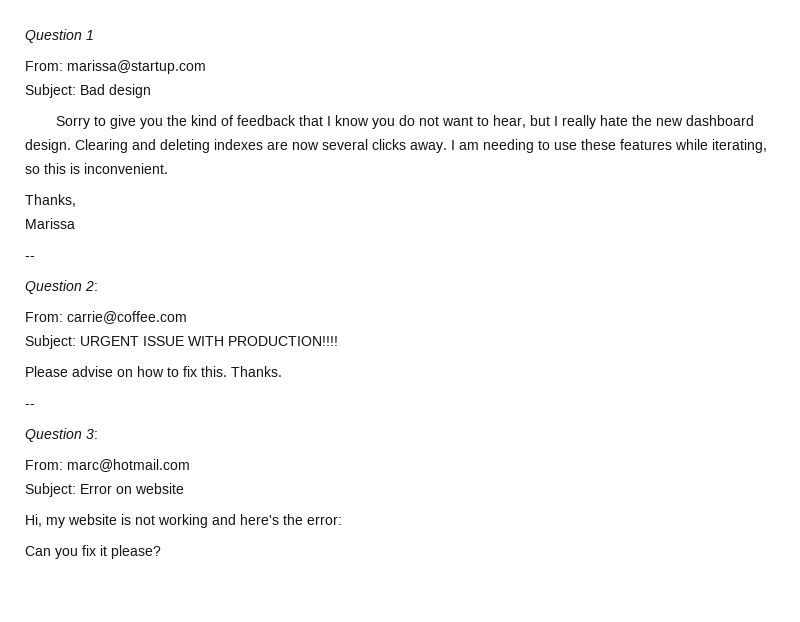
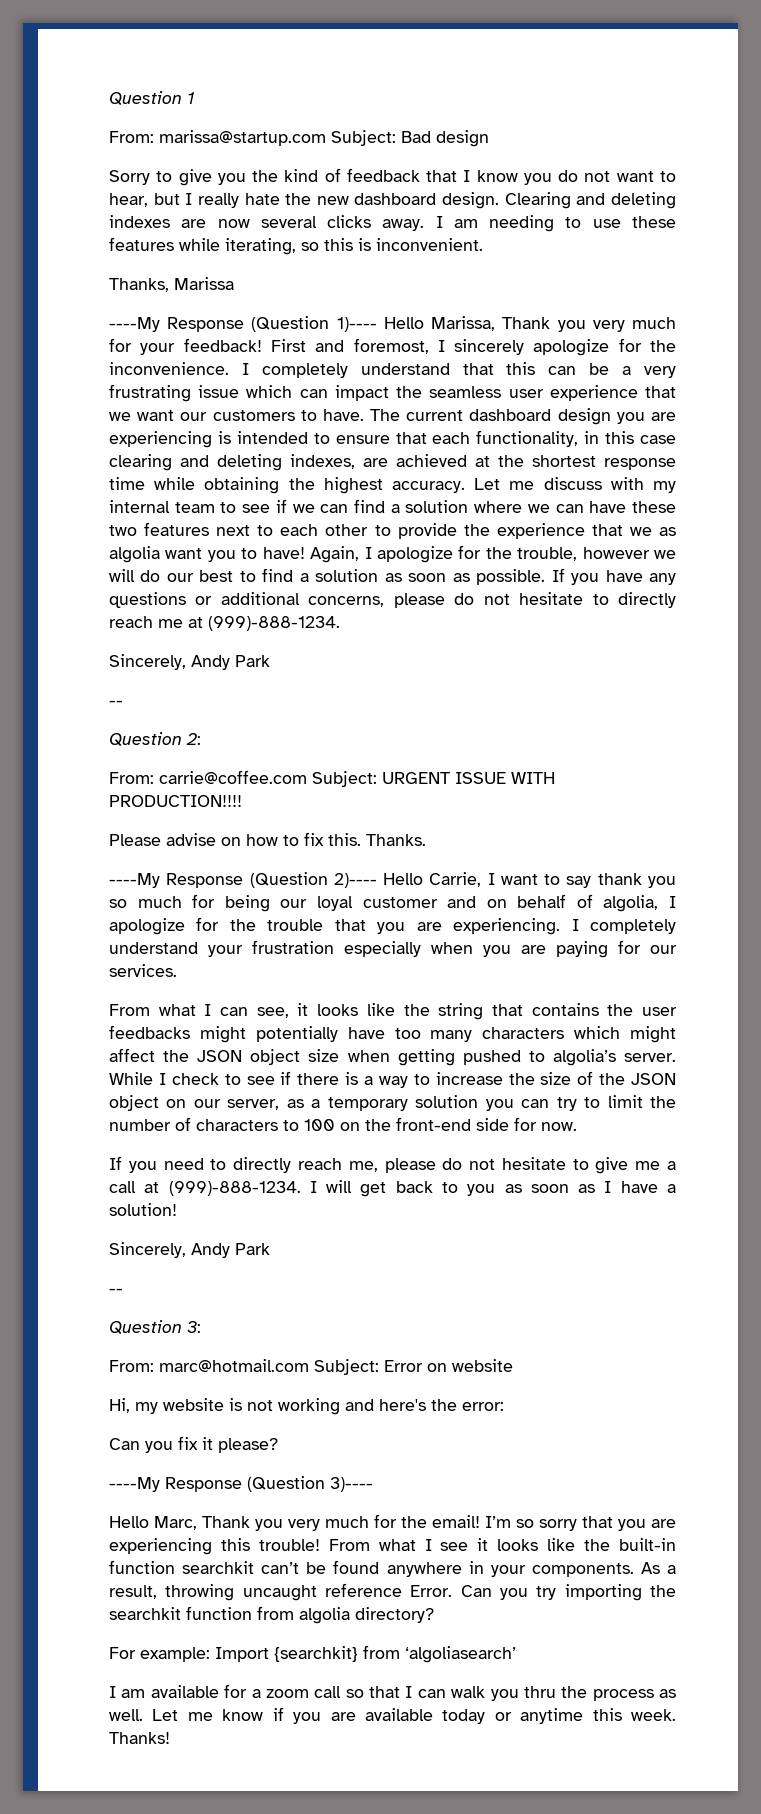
- From: marissa@startup.com
- Subject: Bad design
+ From: marissa@startup.com Subject: Bad design
- Thanks,
- Marissa
+ Thanks, Marissa
+ ----My Response (Question 1)---- Hello Marissa, Thank you very much for your feedback! First and foremost, I sincerely apologize for the inconvenience. I completely understand that this can be a very frustrating issue which can impact the seamless user experience that we want our customers to have. The current dashboard design you are experiencing is intended to ensure that each functionality, in this case clearing and deleting indexes, are achieved at the shortest response time while obtaining the highest accuracy. Let me discuss with my internal team to see if we can find a solution where we can have these two features next to each other to provide the experience that we as algolia want you to have! Again, I apologize for the trouble, however we will do our best to find a solution as soon as possible. If you have any questions or additional concerns, please do not hesitate to directly reach me at (999)-888-1234.
+ Sincerely, Andy Park
- From: carrie@coffee.com
- Subject: URGENT ISSUE WITH PRODUCTION!!!!
+ From: carrie@coffee.com Subject: URGENT ISSUE WITH PRODUCTION!!!!
+ ----My Response (Question 2)---- Hello Carrie, I want to say thank you so much for being our loyal customer and on behalf of algolia, I apologize for the trouble that you are experiencing. I completely understand your frustration especially when you are paying for our services.
+ From what I can see, it looks like the string that contains the user feedbacks might potentially have too many characters which might affect the JSON object size when getting pushed to algolia’s server. While I check to see if there is a way to increase the size of the JSON object on our server, as a temporary solution you can try to limit the number of characters to 100 on the front-end side for now.
+ If you need to directly reach me, please do not hesitate to give me a call at (999)-888-1234. I will get back to you as soon as I have a solution!
+ Sincerely, Andy Park
- From: marc@hotmail.com
- Subject: Error on website
+ From: marc@hotmail.com Subject: Error on website
+ ----My Response (Question 3)----
+ Hello Marc, Thank you very much for the email! I’m so sorry that you are experiencing this trouble! From what I see it looks like the built-in function searchkit can’t be found anywhere in your components. As a result, throwing uncaught reference Error. Can you try importing the searchkit function from algolia directory?
+ For example: Import {searchkit} from ‘algoliasearch’
+ I am available for a zoom call so that I can walk you thru the process as well. Let me know if you are available today or anytime this week. Thanks!

